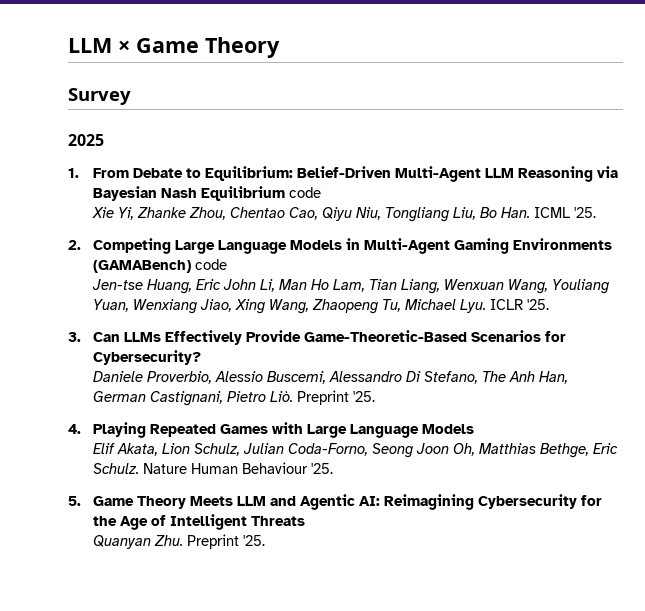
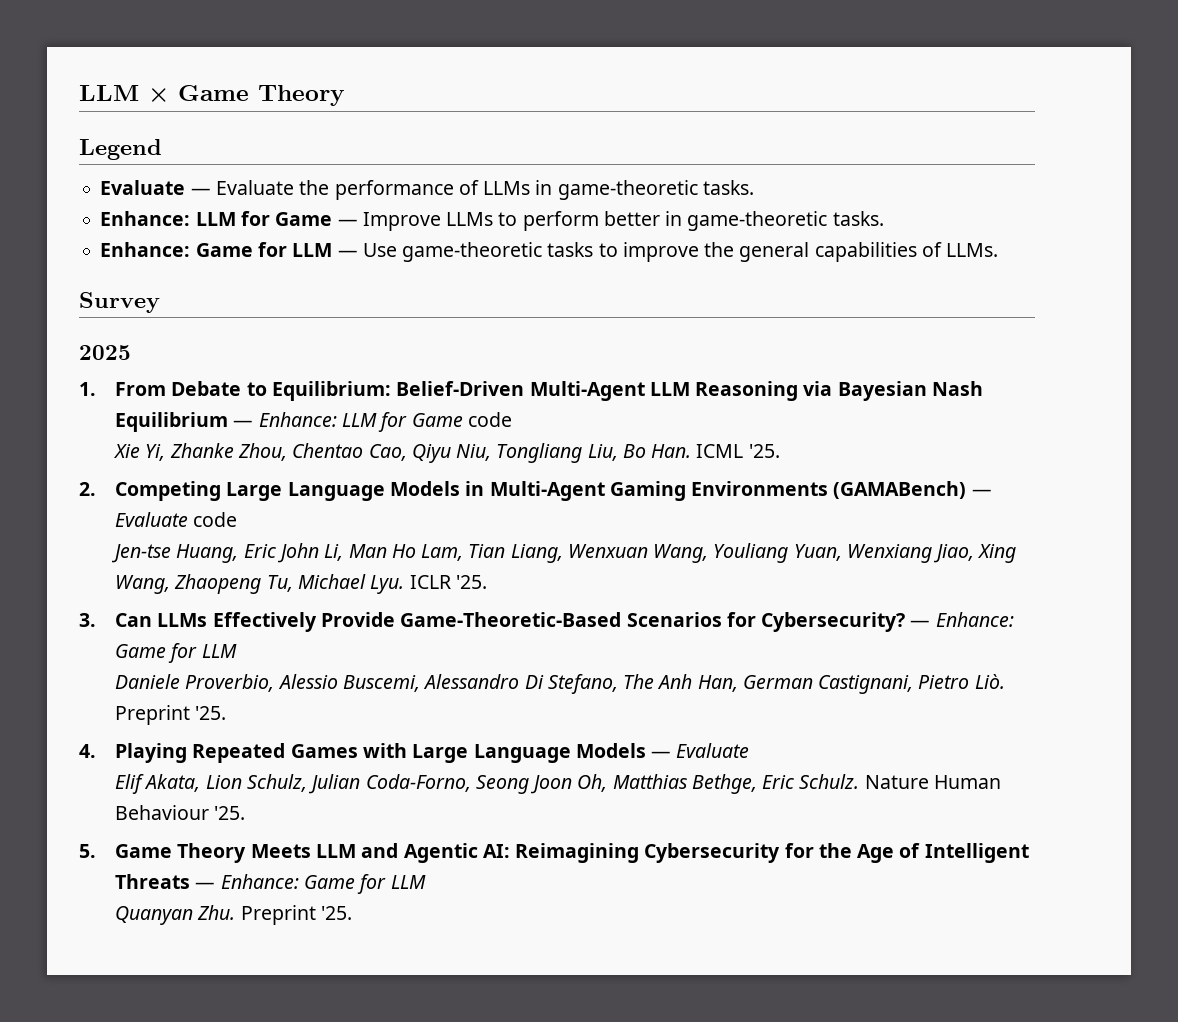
+ Legend
+ Evaluate — Evaluate the performance of LLMs in game-theoretic tasks.
+ Enhance: LLM for Game — Improve LLMs to perform better in game-theoretic tasks.
+ Enhance: Game for LLM — Use game-theoretic tasks to improve the general capabilities of LLMs.
- 1. From Debate to Equilibrium: Belief-Driven Multi-Agent LLM Reasoning via Bayesian Nash Equilibrium code
+ 1. From Debate to Equilibrium: Belief-Driven Multi-Agent LLM Reasoning via Bayesian Nash Equilibrium — Enhance: LLM for Game code
- 2. Competing Large Language Models in Multi-Agent Gaming Environments (GAMABench) code
+ 2. Competing Large Language Models in Multi-Agent Gaming Environments (GAMABench) — Evaluate code
- 3. Can LLMs Effectively Provide Game-Theoretic-Based Scenarios for Cybersecurity?
+ 3. Can LLMs Effectively Provide Game-Theoretic-Based Scenarios for Cybersecurity? — Enhance: Game for LLM
- 4. Playing Repeated Games with Large Language Models
+ 4. Playing Repeated Games with Large Language Models — Evaluate
- 5. Game Theory Meets LLM and Agentic AI: Reimagining Cybersecurity for the Age of Intelligent Threats
+ 5. Game Theory Meets LLM and Agentic AI: Reimagining Cybersecurity for the Age of Intelligent Threats — Enhance: Game for LLM

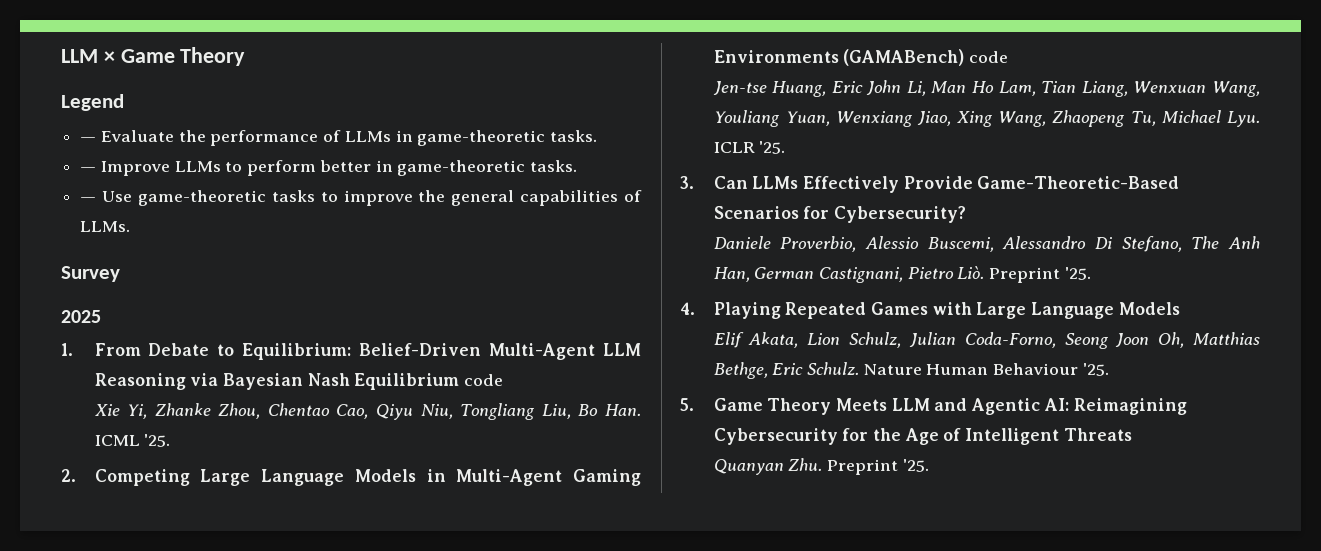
- Evaluate — Evaluate the performance of LLMs in game-theoretic tasks.
+ — Evaluate the performance of LLMs in game-theoretic tasks.
- Enhance: LLM for Game — Improve LLMs to perform better in game-theoretic tasks.
+ — Improve LLMs to perform better in game-theoretic tasks.
- Enhance: Game for LLM — Use game-theoretic tasks to improve the general capabilities of LLMs.
+ — Use game-theoretic tasks to improve the general capabilities of LLMs.
- 1. From Debate to Equilibrium: Belief-Driven Multi-Agent LLM Reasoning via Bayesian Nash Equilibrium — Enhance: LLM for Game code
+ 1. From Debate to Equilibrium: Belief-Driven Multi-Agent LLM Reasoning via Bayesian Nash Equilibrium code
- 2. Competing Large Language Models in Multi-Agent Gaming Environments (GAMABench) — Evaluate code
+ 2. Competing Large Language Models in Multi-Agent Gaming Environments (GAMABench) code
- 3. Can LLMs Effectively Provide Game-Theoretic-Based Scenarios for Cybersecurity? — Enhance: Game for LLM
+ 3. Can LLMs Effectively Provide Game-Theoretic-Based Scenarios for Cybersecurity?
- 4. Playing Repeated Games with Large Language Models — Evaluate
+ 4. Playing Repeated Games with Large Language Models
- 5. Game Theory Meets LLM and Agentic AI: Reimagining Cybersecurity for the Age of Intelligent Threats — Enhance: Game for LLM
+ 5. Game Theory Meets LLM and Agentic AI: Reimagining Cybersecurity for the Age of Intelligent Threats

